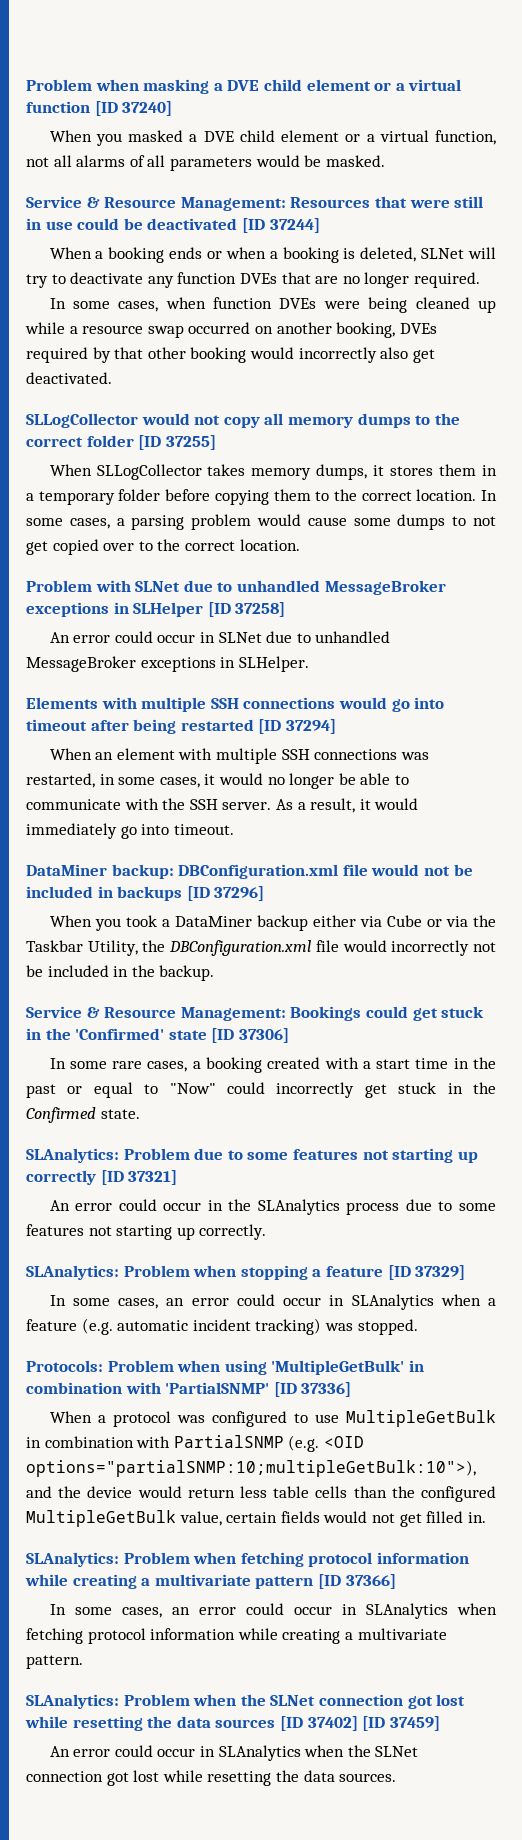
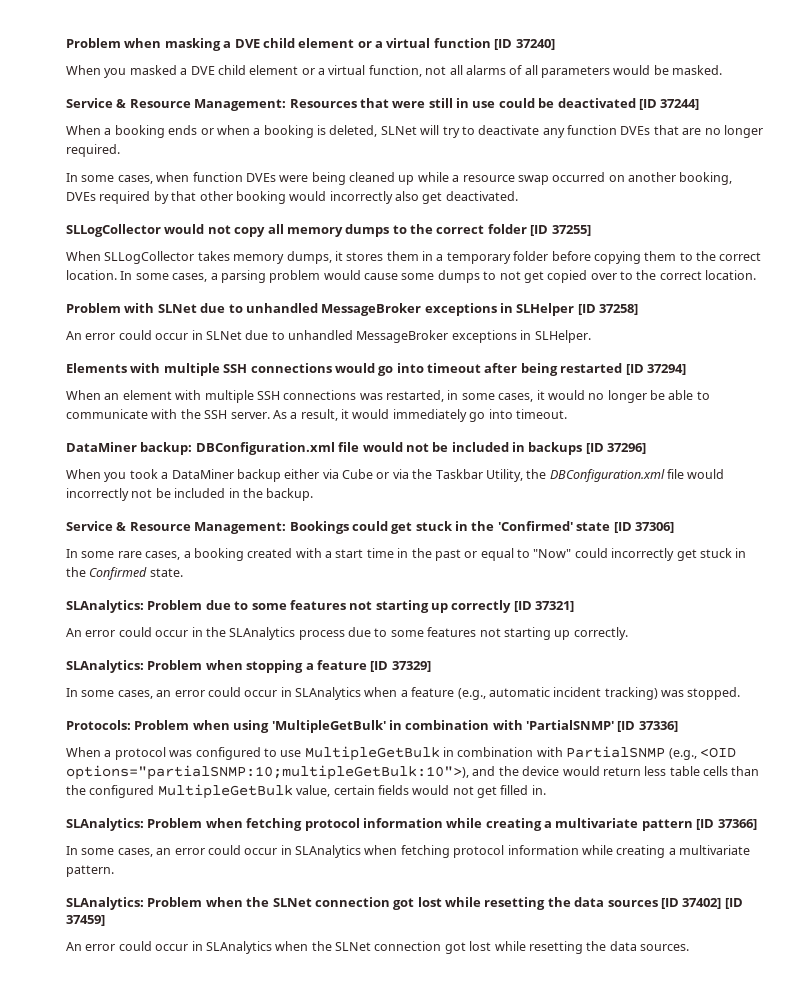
- In some cases, an error could occur in SLAnalytics when a feature (e.g. automatic incident tracking) was stopped.
+ In some cases, an error could occur in SLAnalytics when a feature (e.g., automatic incident tracking) was stopped.
- When a protocol was configured to use MultipleGetBulk in combination with PartialSNMP (e.g. <OID options="partialSNMP:10;multipleGetBulk:10">), and the device would return less table cells than the configured MultipleGetBulk value, certain fields would not get filled in.
+ When a protocol was configured to use MultipleGetBulk in combination with PartialSNMP (e.g., <OID options="partialSNMP:10;multipleGetBulk:10">), and the device would return less table cells than the configured MultipleGetBulk value, certain fields would not get filled in.

